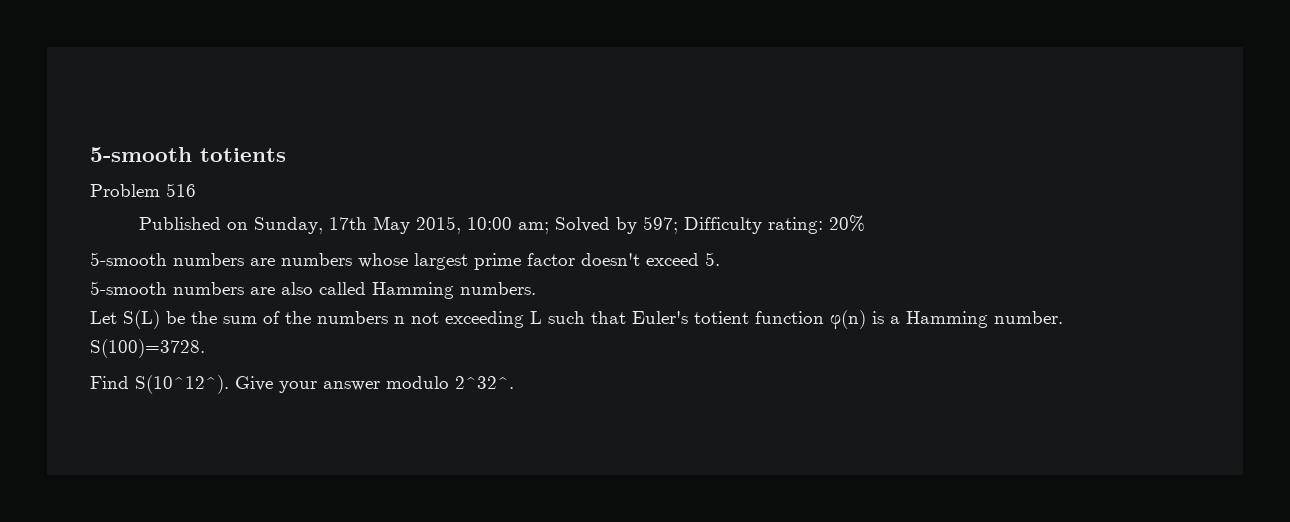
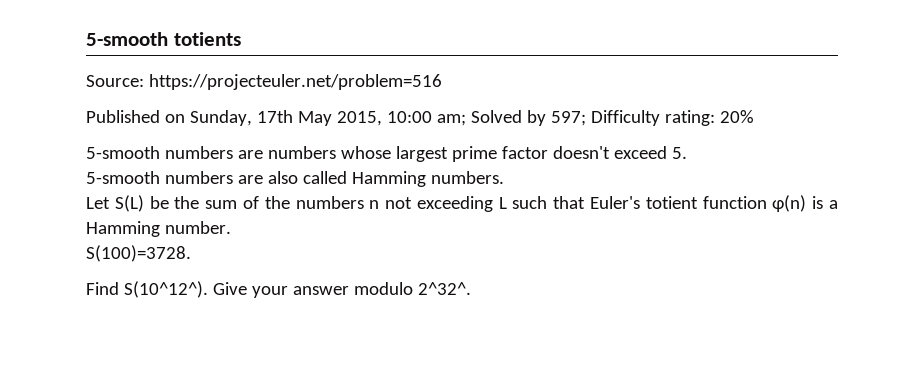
- Problem 516
+ Source: https://projecteuler.net/problem=516

